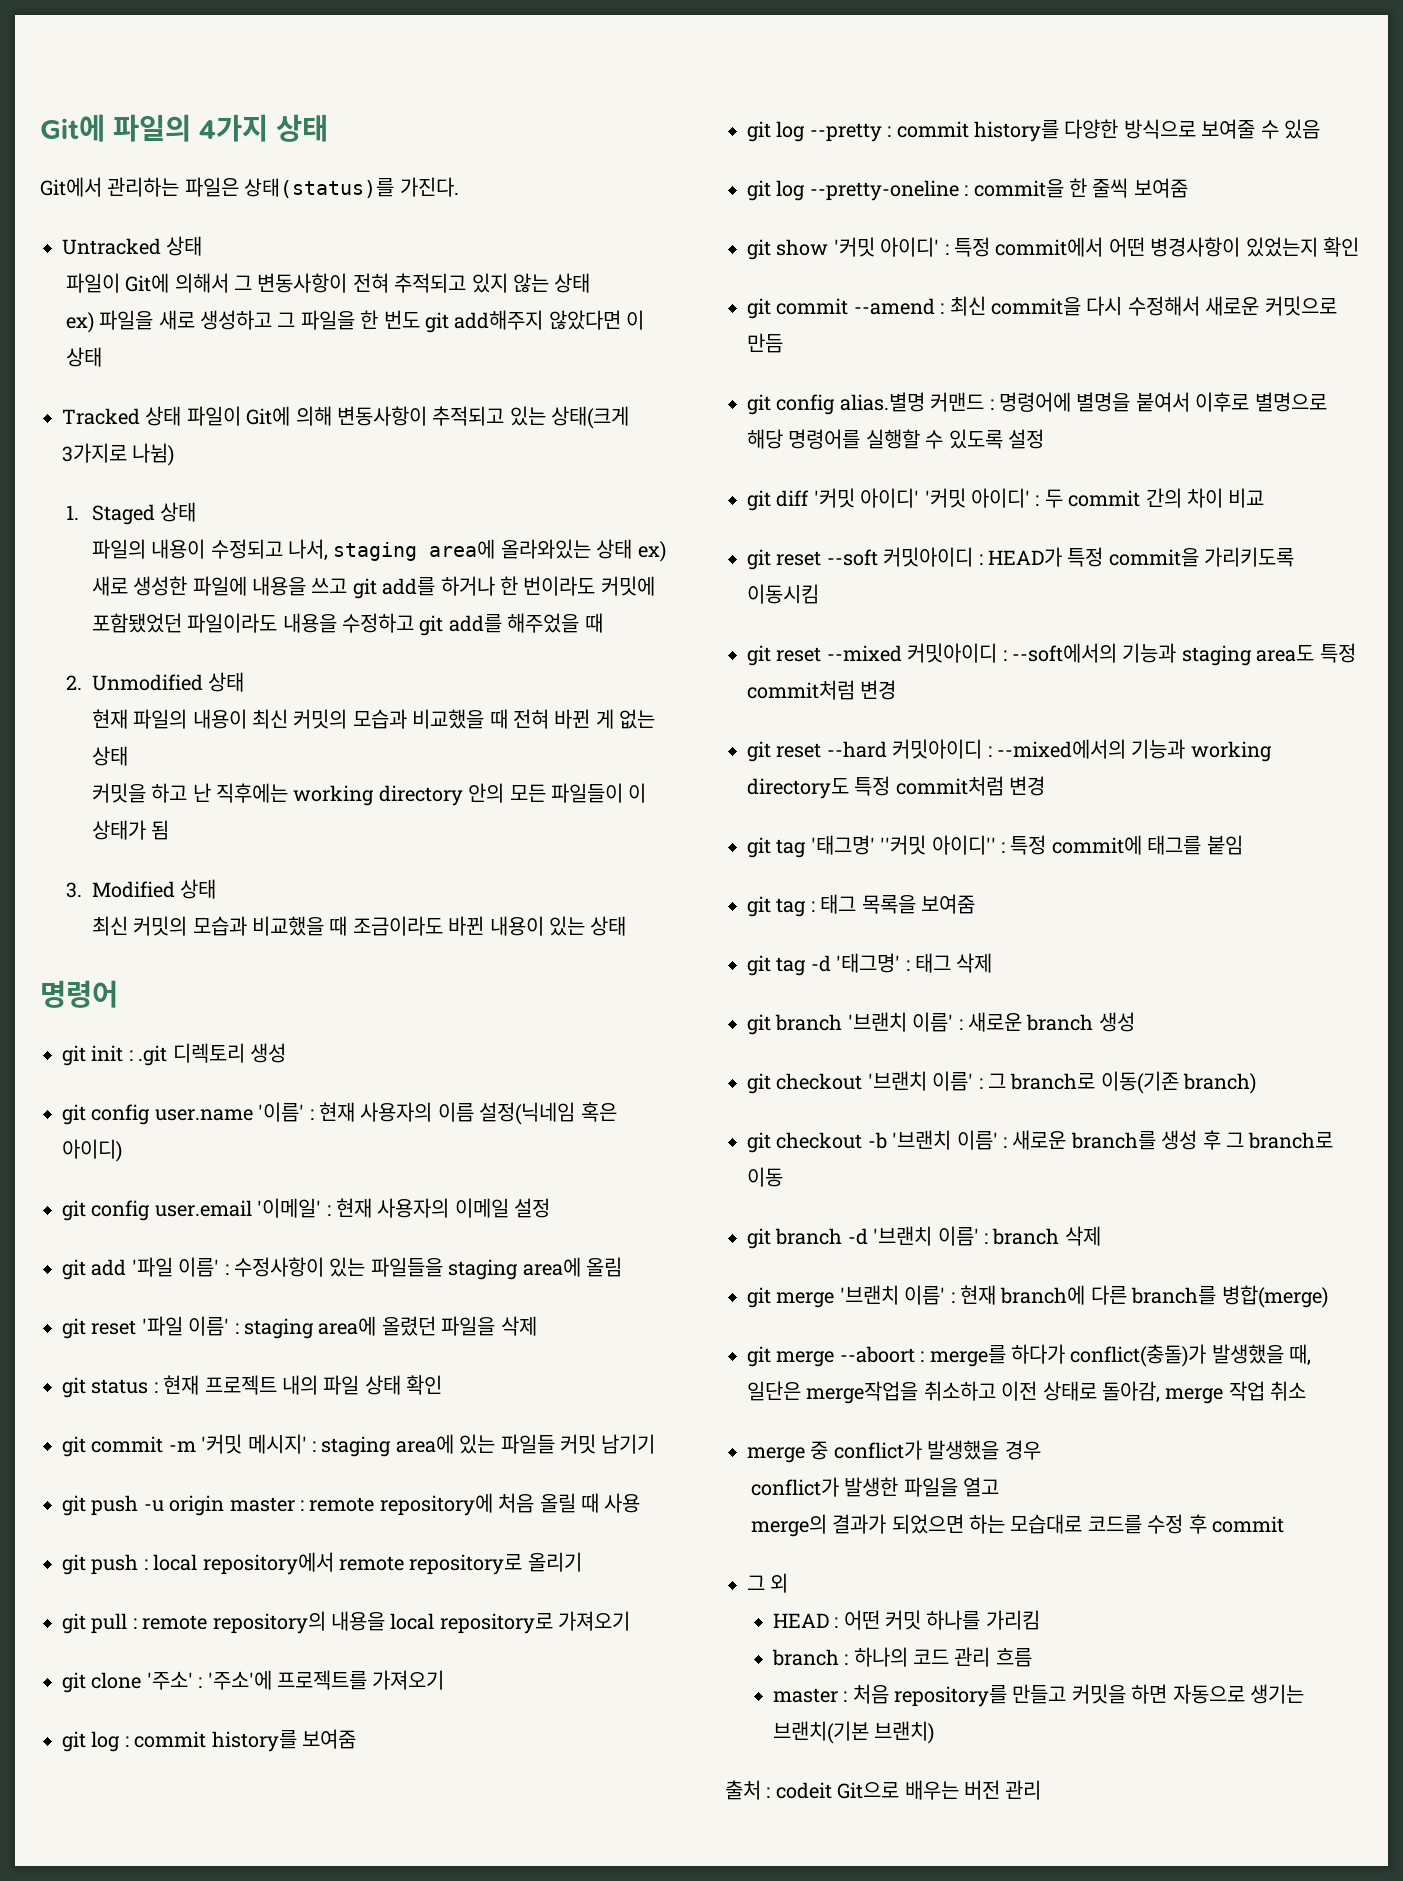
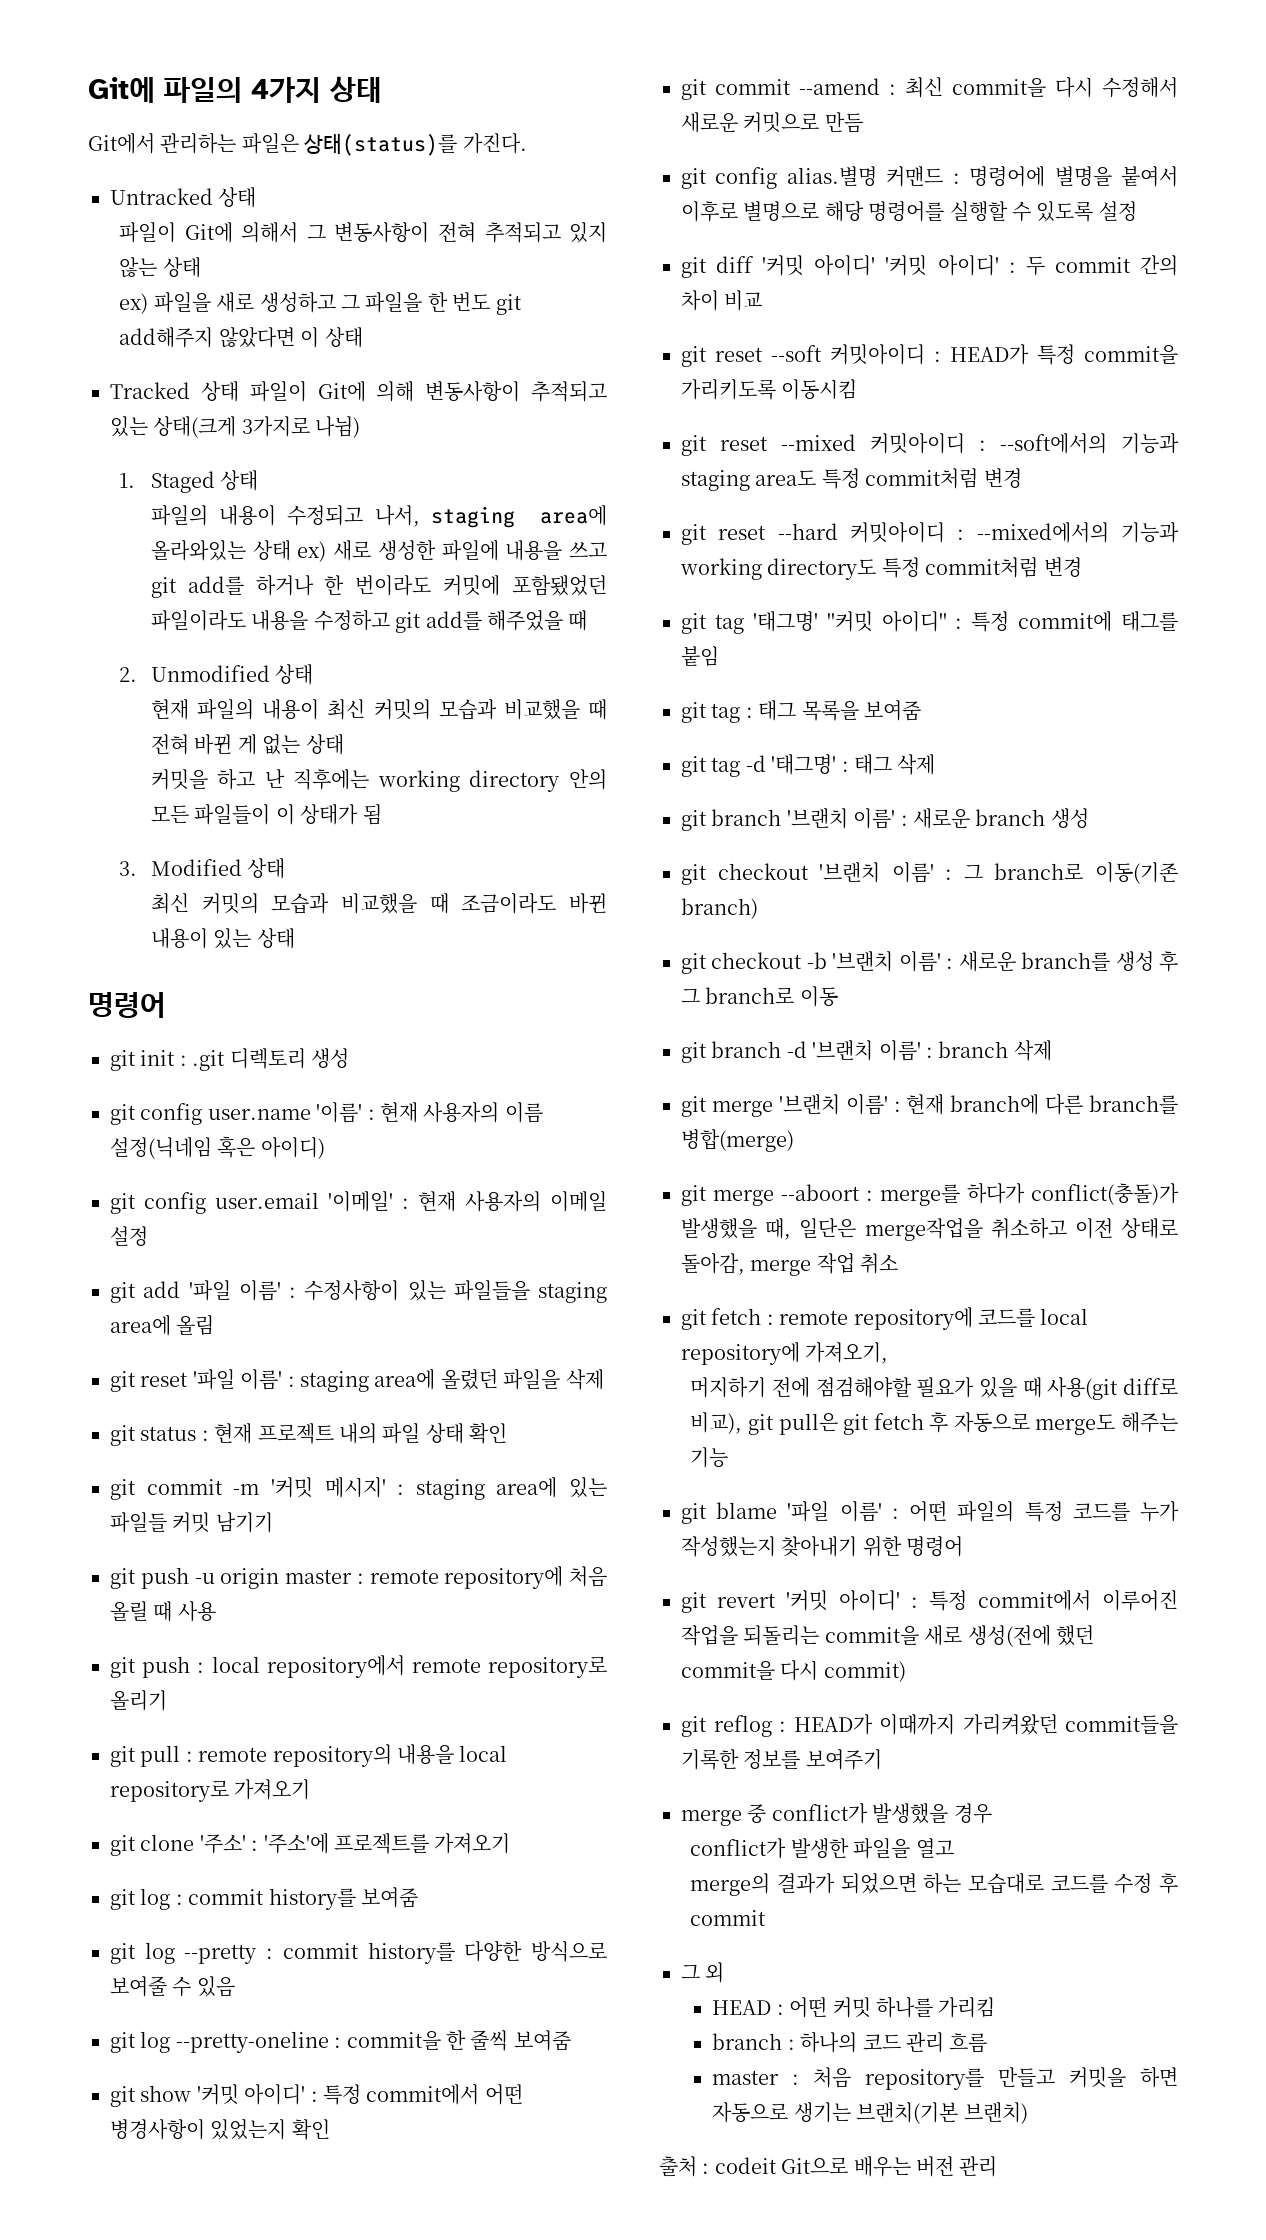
+ git fetch : remote repository에 코드를 local repository에 가져오기,
+ 머지하기 전에 점검해야할 필요가 있을 때 사용(git diff로 비교), git pull은 git fetch 후 자동으로 merge도 해주는 기능
+ git blame '파일 이름' : 어떤 파일의 특정 코드를 누가 작성했는지 찾아내기 위한 명령어
+ git revert '커밋 아이디' : 특정 commit에서 이루어진 작업을 되돌리는 commit을 새로 생성(전에 했던 commit을 다시 commit)
+ git reflog : HEAD가 이때까지 가리켜왔던 commit들을 기록한 정보를 보여주기

